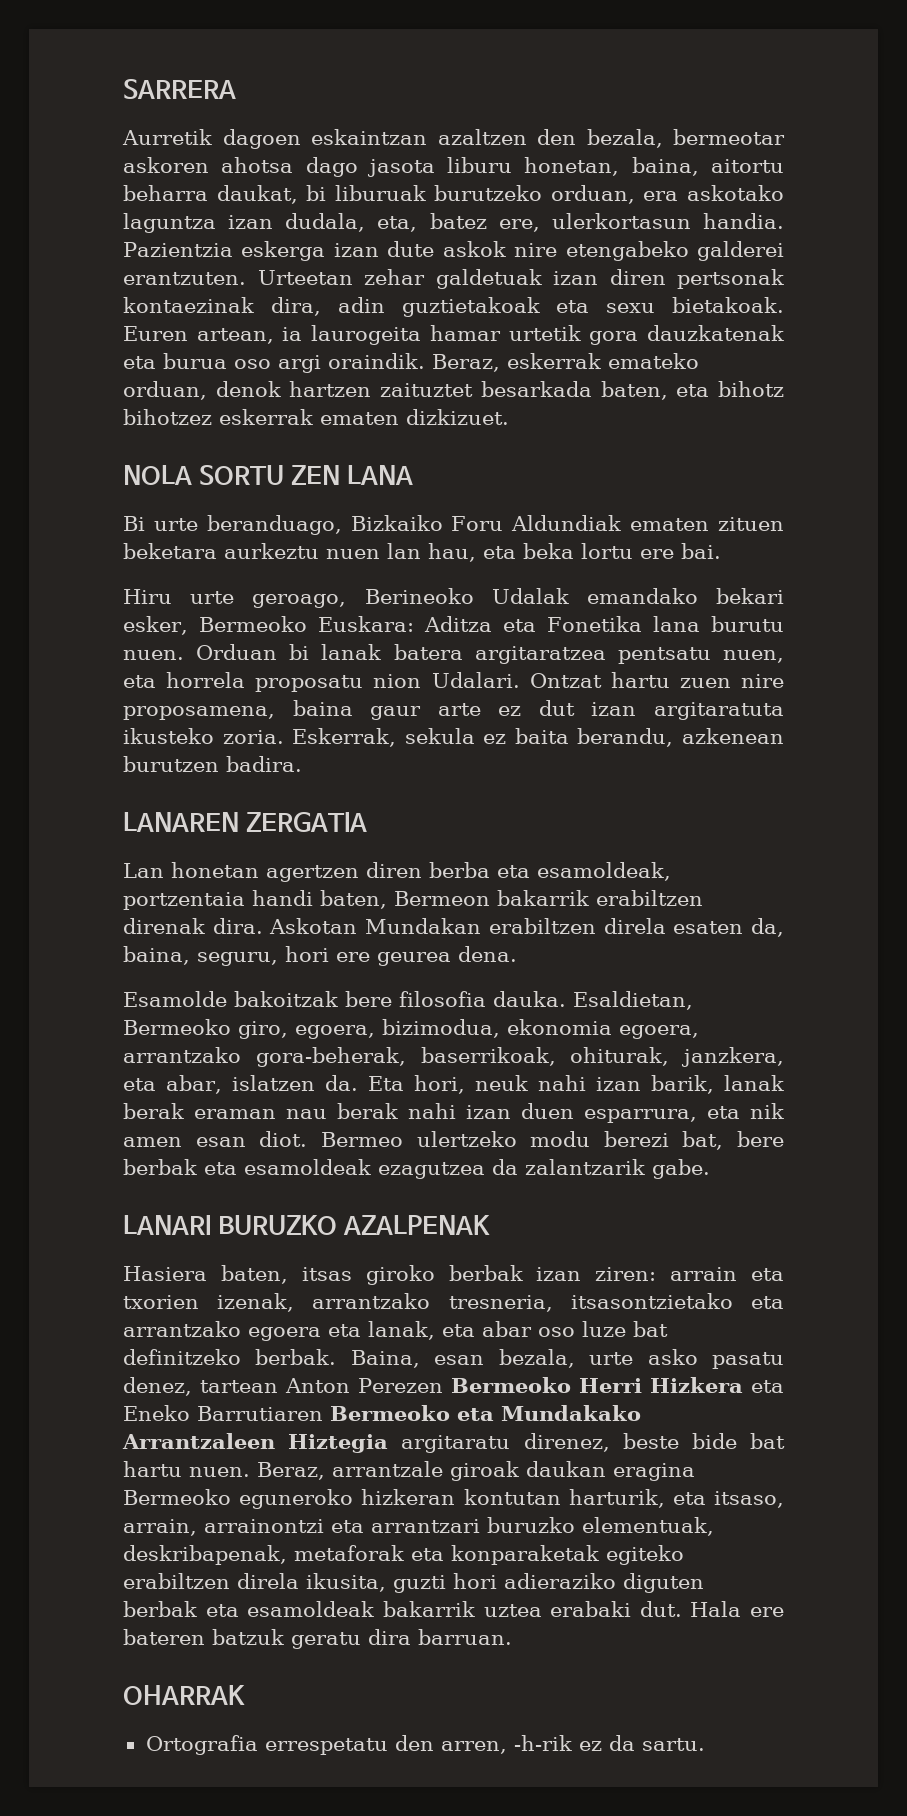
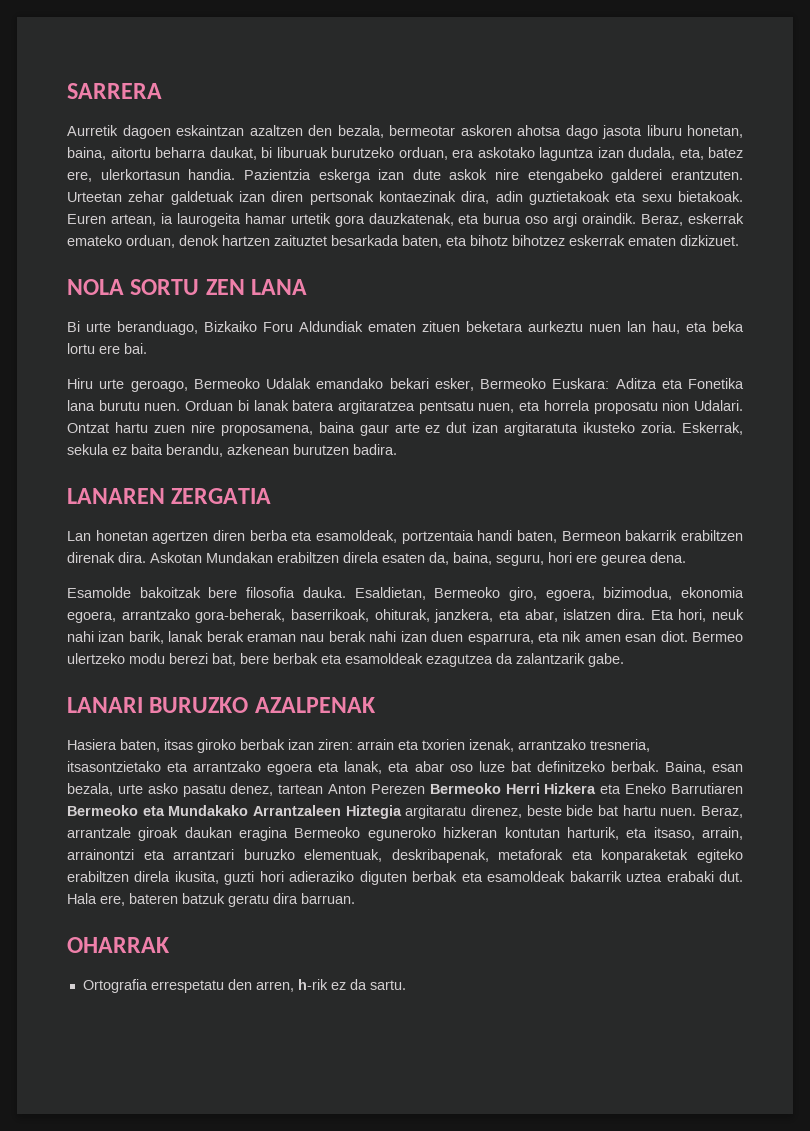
- Euren artean, ia laurogeita hamar urtetik gora dauzkatenak eta burua oso argi oraindik.
+ Euren artean, ia laurogeita hamar urtetik gora dauzkatenak, eta burua oso argi oraindik.
- Hiru urte geroago, Berineoko Udalak emandako bekari esker, Bermeoko Euskara: Aditza eta Fonetika lana burutu nuen.
+ Hiru urte geroago, Bermeoko Udalak emandako bekari esker, Bermeoko Euskara: Aditza eta Fonetika lana burutu nuen.
- Esaldietan, Bermeoko giro, egoera, bizimodua, ekonomia egoera, arrantzako gora-beherak, baserrikoak, ohiturak, janzkera, eta abar, islatzen da.
+ Esaldietan, Bermeoko giro, egoera, bizimodua, ekonomia egoera, arrantzako gora-beherak, baserrikoak, ohiturak, janzkera, eta abar, islatzen dira.
- Hala ere bateren batzuk geratu dira barruan.
+ Hala ere, bateren batzuk geratu dira barruan.
- Ortografia errespetatu den arren, -h-rik ez da sartu.
+ Ortografia errespetatu den arren, h-rik ez da sartu.

